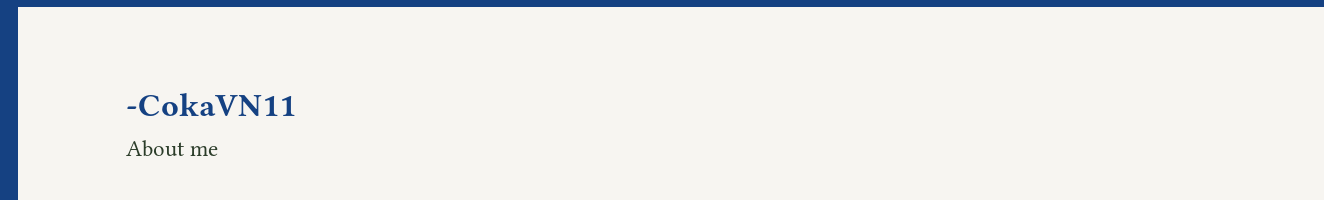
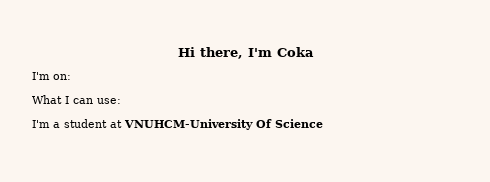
- -CokaVN11
- About me
+ Hi there, I'm Coka
+ I'm on:
+ What I can use:
+ I'm a student at VNUHCM-University Of Science

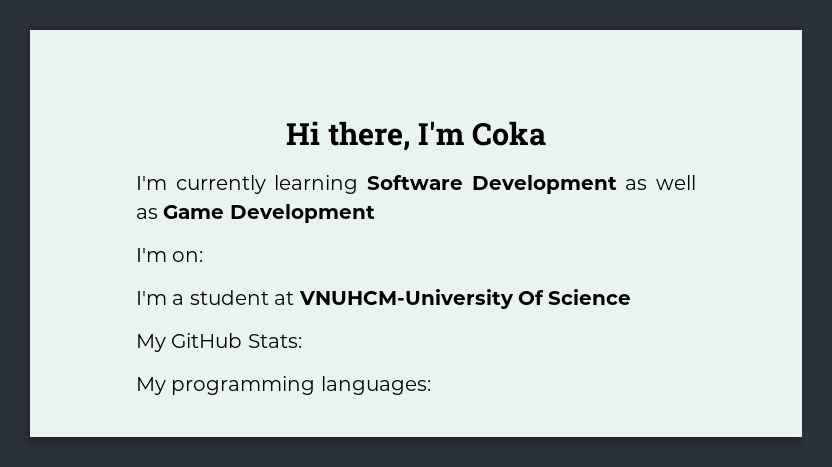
+ I'm currently learning Software Development as well as Game Development
  I'm on:
- What I can use:
+ My GitHub Stats:
+ My programming languages:

